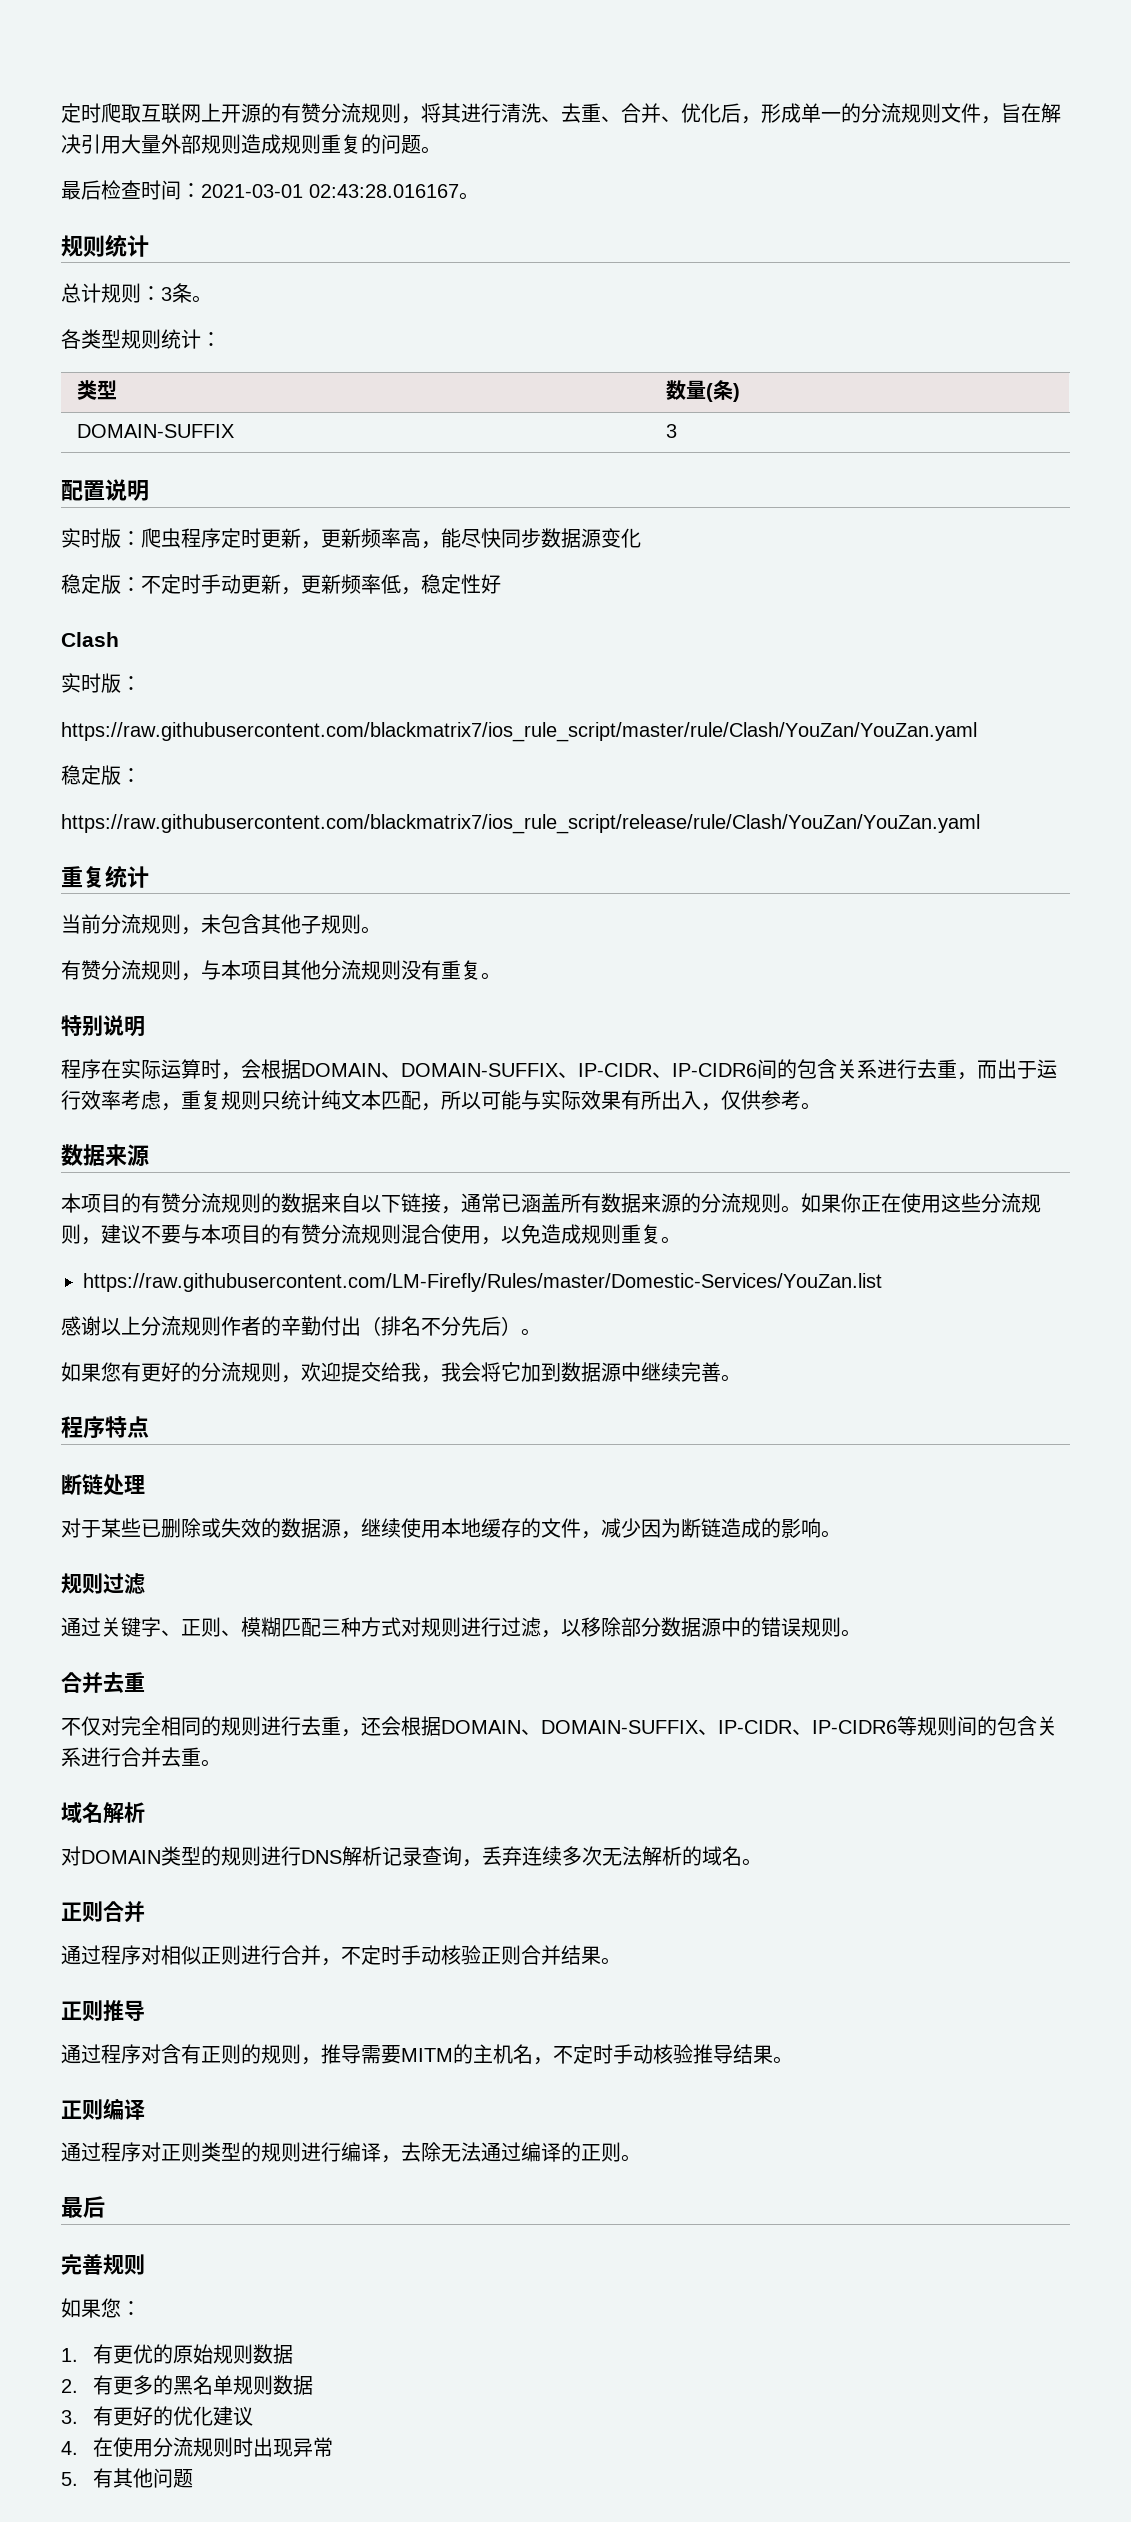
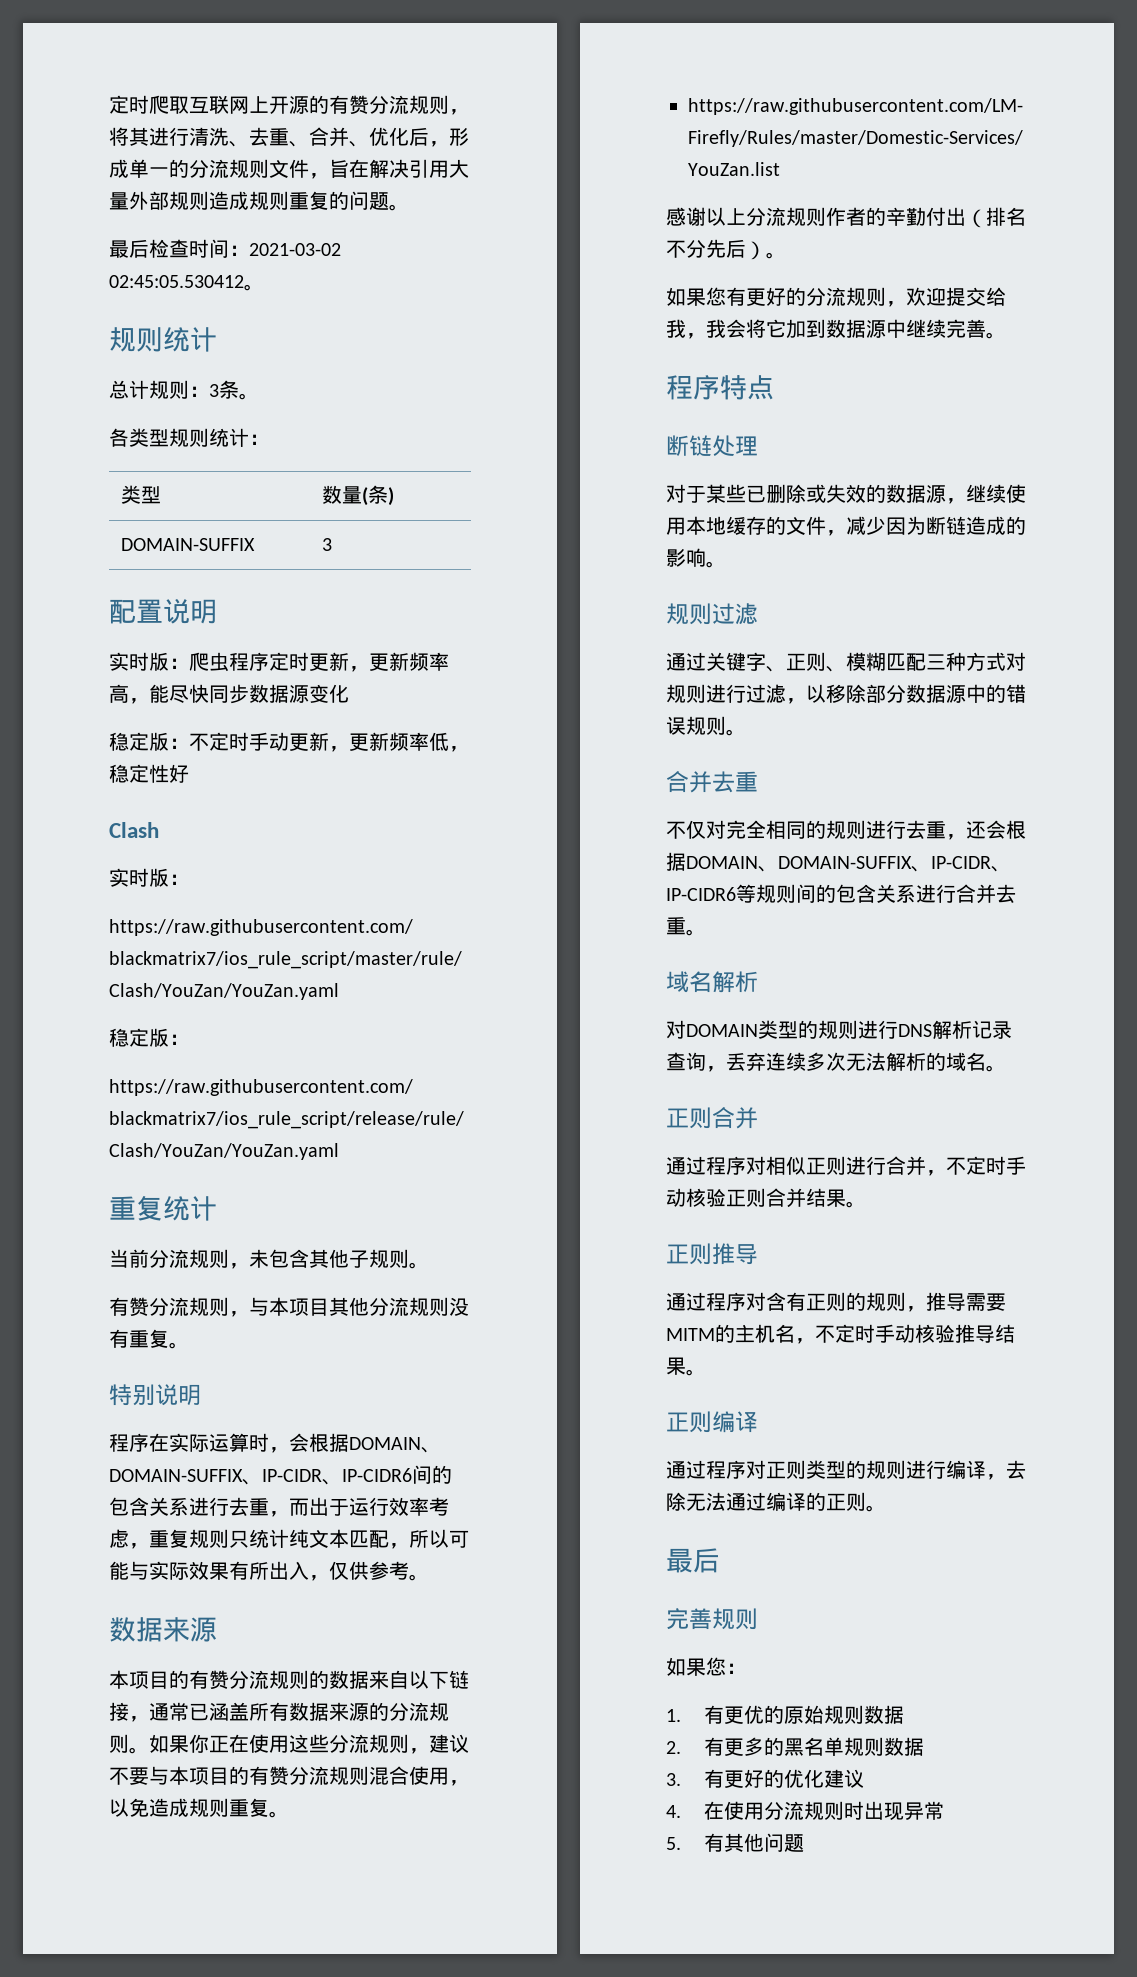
- 最后检查时间：2021-03-01 02:43:28.016167。
+ 最后检查时间：2021-03-02 02:45:05.530412。

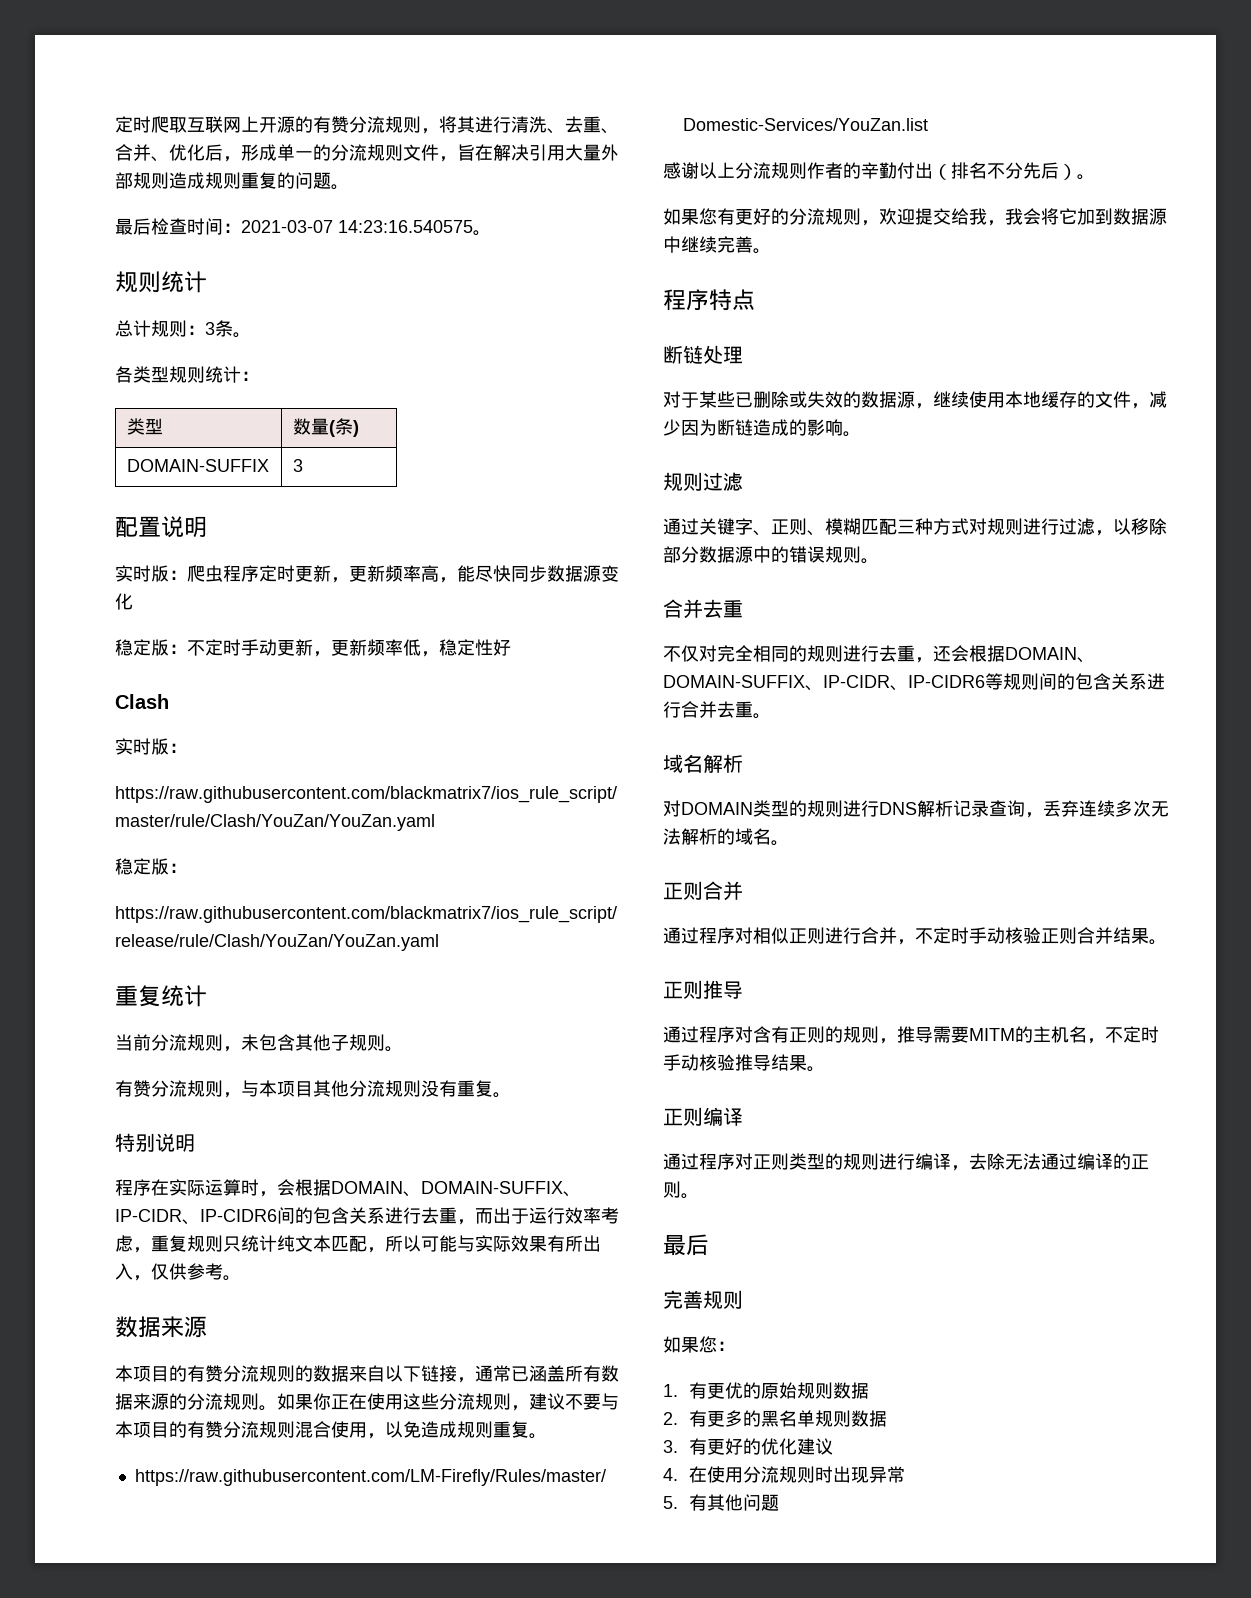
- 最后检查时间：2021-03-02 02:45:05.530412。
+ 最后检查时间：2021-03-07 14:23:16.540575。

